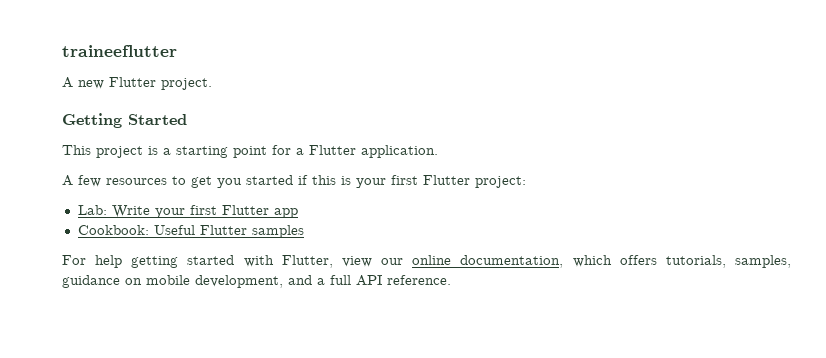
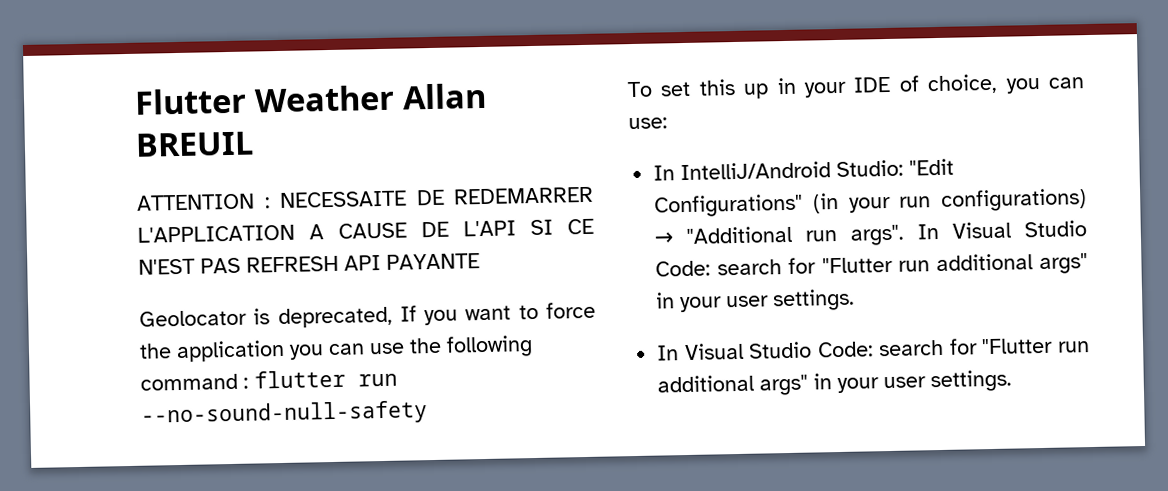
- traineeflutter
- A new Flutter project.
- Getting Started
- This project is a starting point for a Flutter application.
- A few resources to get you started if this is your first Flutter project:
- Lab: Write your first Flutter app
- Cookbook: Useful Flutter samples
- For help getting started with Flutter, view our online documentation, which offers tutorials, samples, guidance on mobile development, and a full API reference.
+ Flutter Weather Allan BREUIL
+ ATTENTION : NECESSAITE DE REDEMARRER L'APPLICATION A CAUSE DE L'API SI CE N'EST PAS REFRESH API PAYANTE
+ Geolocator is deprecated, If you want to force the application you can use the following command : flutter run --no-sound-null-safety
+ To set this up in your IDE of choice, you can use:
+ In IntelliJ/Android Studio: "Edit Configurations" (in your run configurations) → "Additional run args". In Visual Studio Code: search for "Flutter run additional args" in your user settings.
+ In Visual Studio Code: search for "Flutter run additional args" in your user settings.

